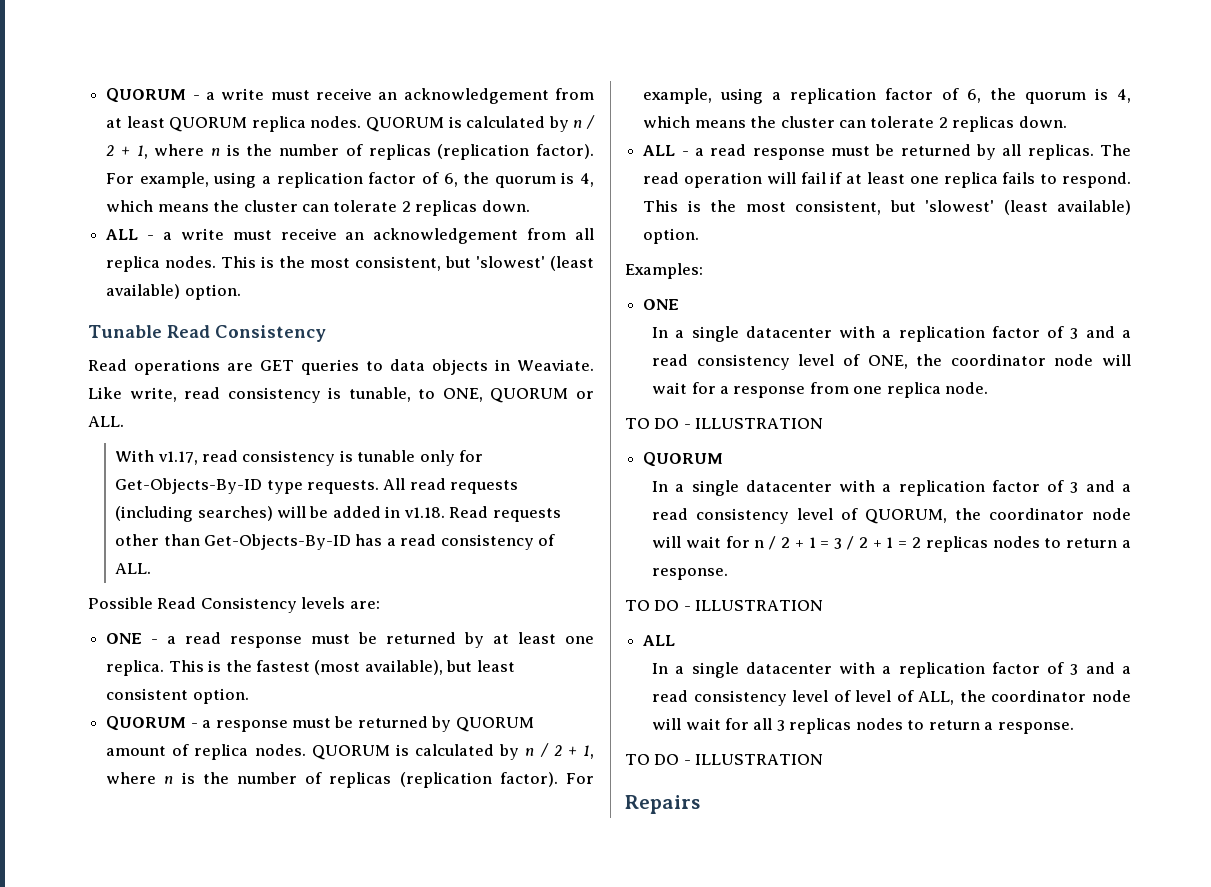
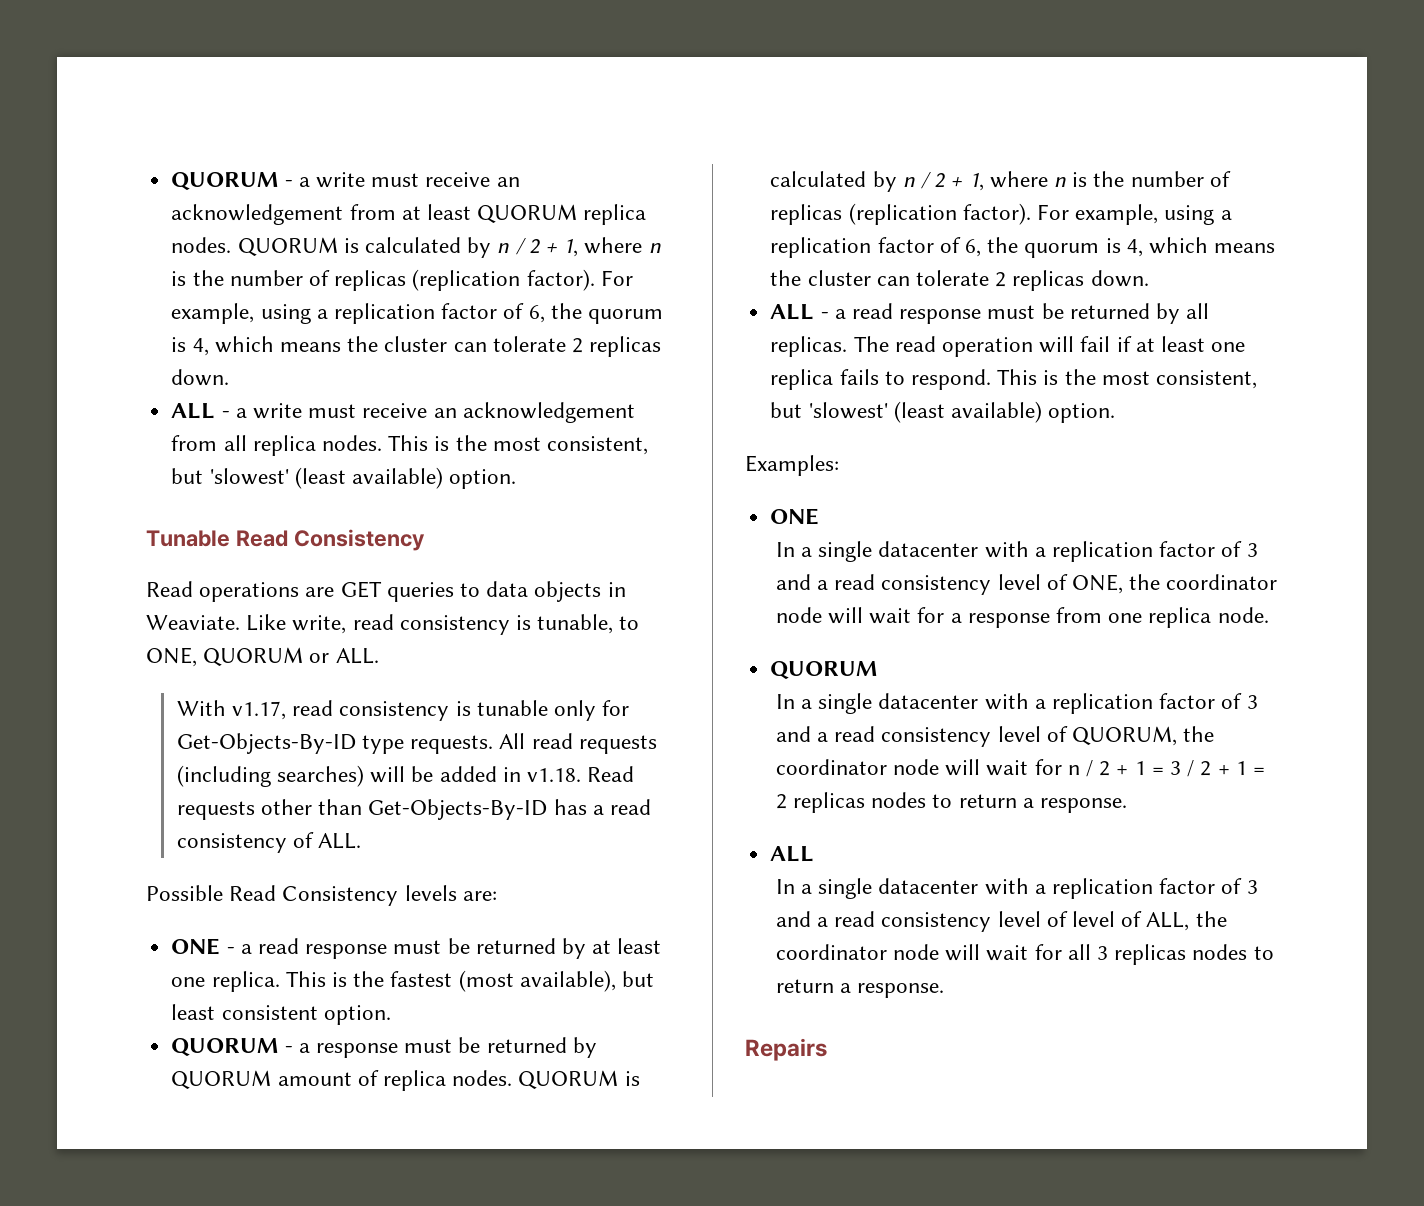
  In a single datacenter with a replication factor of 3 and a read consistency level of ONE, the coordinator node will wait for a response from one replica node.
- TO DO - ILLUSTRATION
  In a single datacenter with a replication factor of 3 and a read consistency level of QUORUM, the coordinator node will wait for n / 2 + 1 = 3 / 2 + 1 = 2 replicas nodes to return a response.
- TO DO - ILLUSTRATION
  In a single datacenter with a replication factor of 3 and a read consistency level of level of ALL, the coordinator node will wait for all 3 replicas nodes to return a response.
- TO DO - ILLUSTRATION

